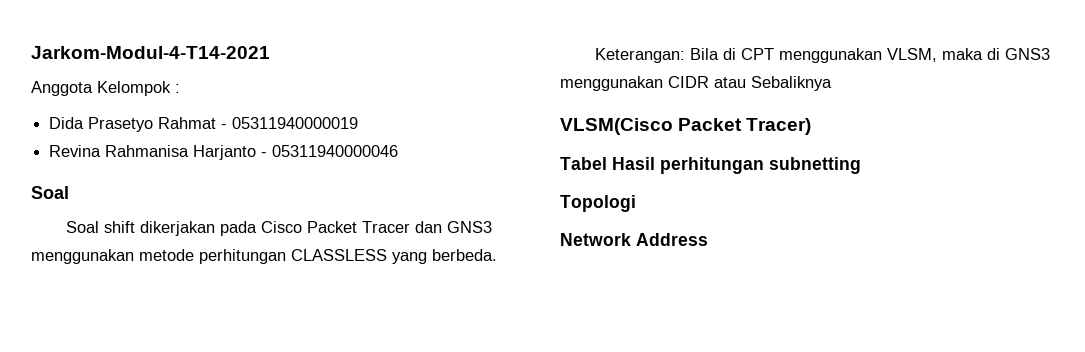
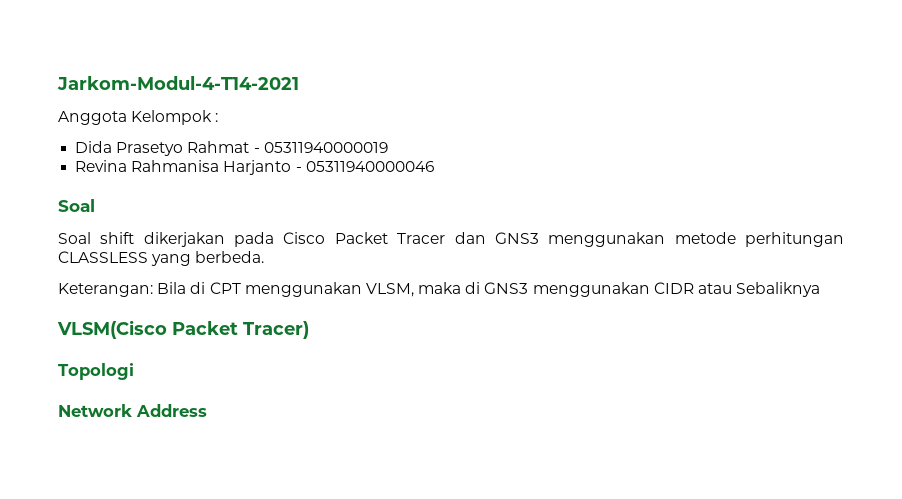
- Tabel Hasil perhitungan subnetting

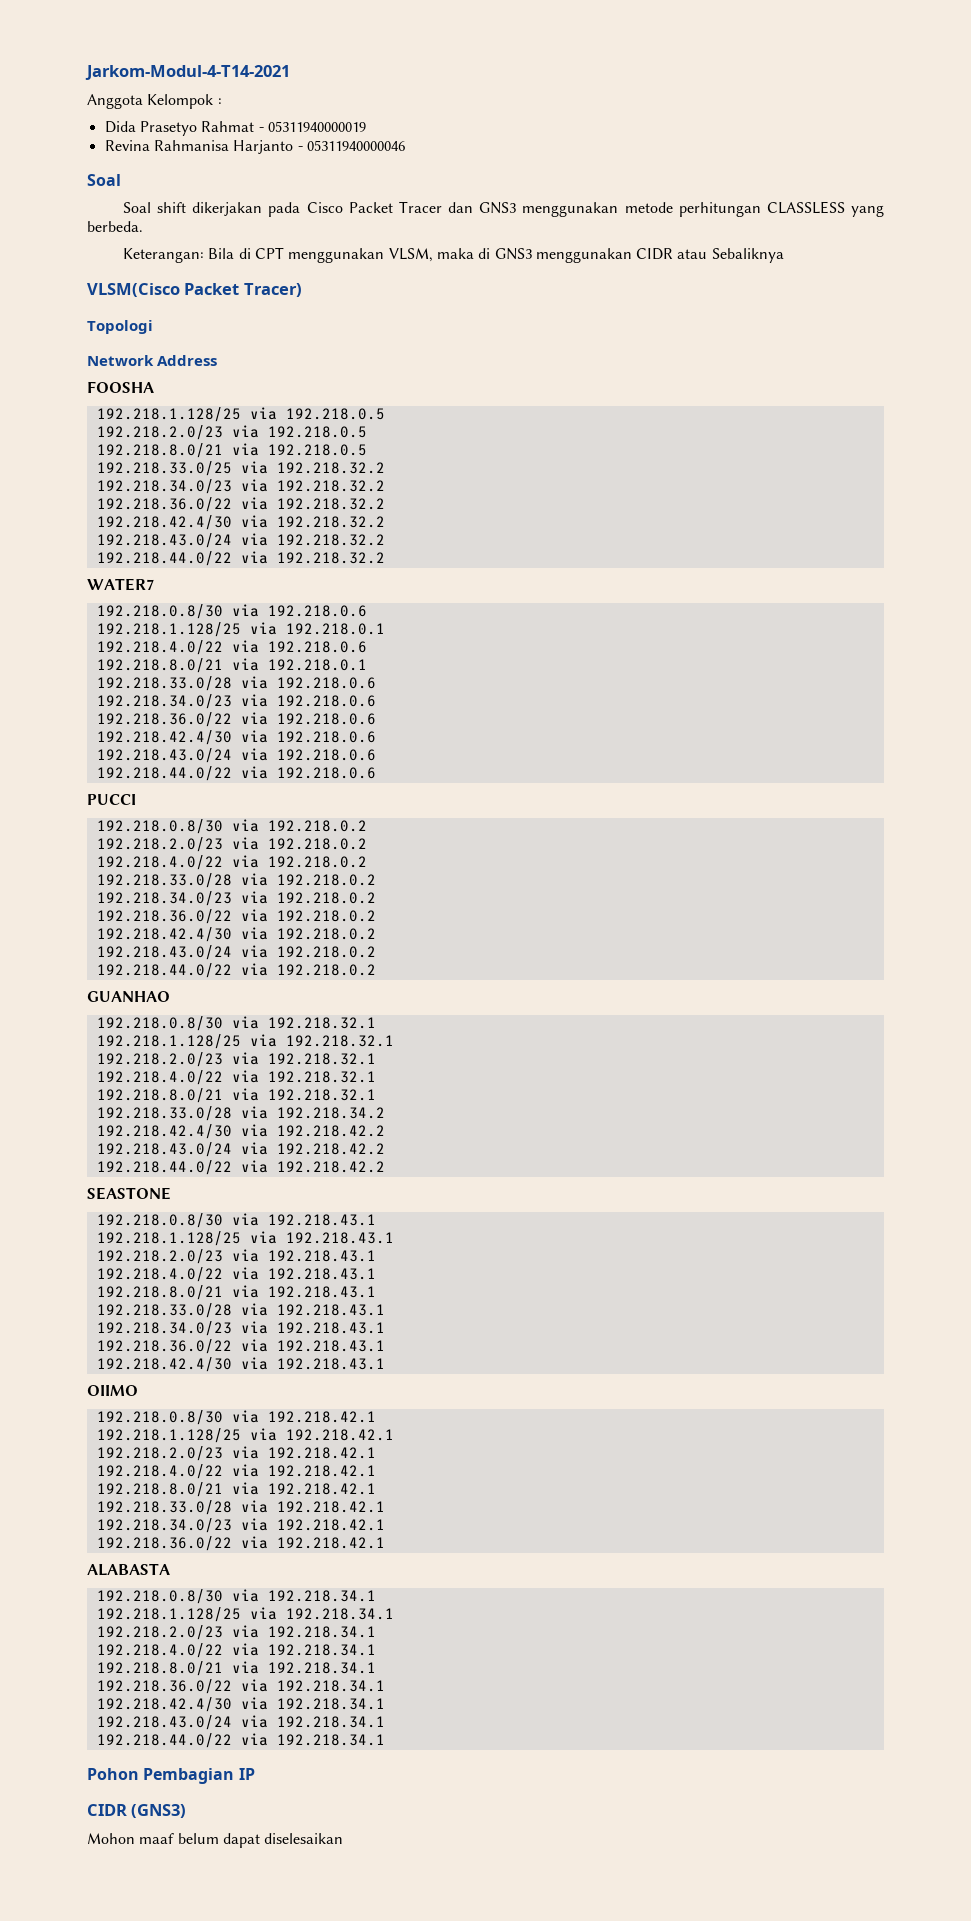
+ FOOSHA
+ 192.218.1.128/25 via 192.218.0.5
+ 192.218.2.0/23 via 192.218.0.5
+ 192.218.8.0/21 via 192.218.0.5
+ 192.218.33.0/25 via 192.218.32.2
+ 192.218.34.0/23 via 192.218.32.2
+ 192.218.36.0/22 via 192.218.32.2
+ 192.218.42.4/30 via 192.218.32.2
+ 192.218.43.0/24 via 192.218.32.2
+ 192.218.44.0/22 via 192.218.32.2
+ WATER7
+ 192.218.0.8/30 via 192.218.0.6
+ 192.218.1.128/25 via 192.218.0.1
+ 192.218.4.0/22 via 192.218.0.6
+ 192.218.8.0/21 via 192.218.0.1
+ 192.218.33.0/28 via 192.218.0.6
+ 192.218.34.0/23 via 192.218.0.6
+ 192.218.36.0/22 via 192.218.0.6
+ 192.218.42.4/30 via 192.218.0.6
+ 192.218.43.0/24 via 192.218.0.6
+ 192.218.44.0/22 via 192.218.0.6
+ PUCCI
+ 192.218.0.8/30 via 192.218.0.2
+ 192.218.2.0/23 via 192.218.0.2
+ 192.218.4.0/22 via 192.218.0.2
+ 192.218.33.0/28 via 192.218.0.2
+ 192.218.34.0/23 via 192.218.0.2
+ 192.218.36.0/22 via 192.218.0.2
+ 192.218.42.4/30 via 192.218.0.2
+ 192.218.43.0/24 via 192.218.0.2
+ 192.218.44.0/22 via 192.218.0.2
+ GUANHAO
+ 192.218.0.8/30 via 192.218.32.1
+ 192.218.1.128/25 via 192.218.32.1
+ 192.218.2.0/23 via 192.218.32.1
+ 192.218.4.0/22 via 192.218.32.1
+ 192.218.8.0/21 via 192.218.32.1
+ 192.218.33.0/28 via 192.218.34.2
+ 192.218.42.4/30 via 192.218.42.2
+ 192.218.43.0/24 via 192.218.42.2
+ 192.218.44.0/22 via 192.218.42.2
+ SEASTONE
+ 192.218.0.8/30 via 192.218.43.1
+ 192.218.1.128/25 via 192.218.43.1
+ 192.218.2.0/23 via 192.218.43.1
+ 192.218.4.0/22 via 192.218.43.1
+ 192.218.8.0/21 via 192.218.43.1
+ 192.218.33.0/28 via 192.218.43.1
+ 192.218.34.0/23 via 192.218.43.1
+ 192.218.36.0/22 via 192.218.43.1
+ 192.218.42.4/30 via 192.218.43.1
+ OIIMO
+ 192.218.0.8/30 via 192.218.42.1
+ 192.218.1.128/25 via 192.218.42.1
+ 192.218.2.0/23 via 192.218.42.1
+ 192.218.4.0/22 via 192.218.42.1
+ 192.218.8.0/21 via 192.218.42.1
+ 192.218.33.0/28 via 192.218.42.1
+ 192.218.34.0/23 via 192.218.42.1
+ 192.218.36.0/22 via 192.218.42.1
+ ALABASTA
+ 192.218.0.8/30 via 192.218.34.1
+ 192.218.1.128/25 via 192.218.34.1
+ 192.218.2.0/23 via 192.218.34.1
+ 192.218.4.0/22 via 192.218.34.1
+ 192.218.8.0/21 via 192.218.34.1
+ 192.218.36.0/22 via 192.218.34.1
+ 192.218.42.4/30 via 192.218.34.1
+ 192.218.43.0/24 via 192.218.34.1
+ 192.218.44.0/22 via 192.218.34.1
+ Pohon Pembagian IP
+ CIDR (GNS3)
+ Mohon maaf belum dapat diselesaikan

